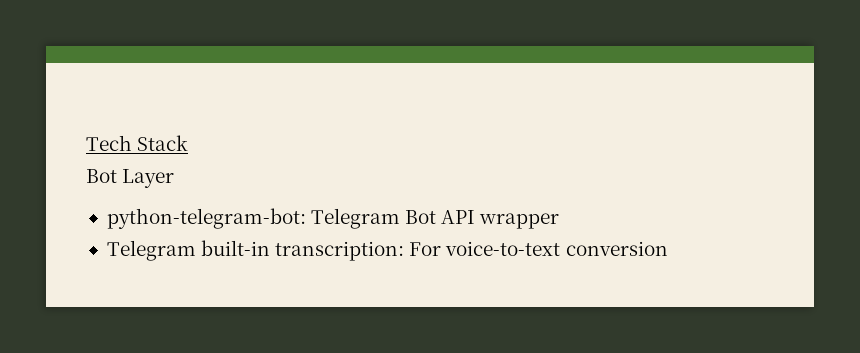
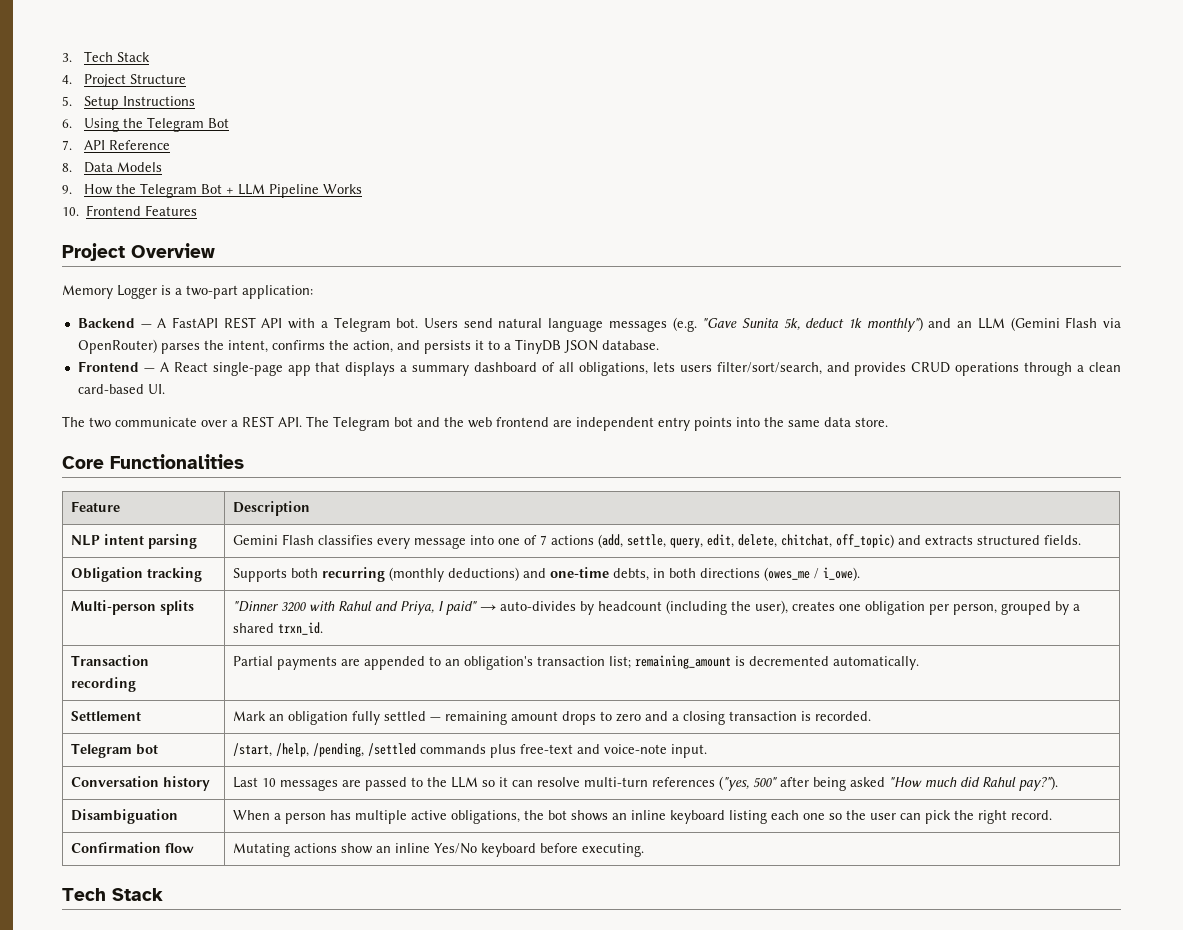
- Tech Stack
+ 3. Tech Stack
- Bot Layer
- python-telegram-bot: Telegram Bot API wrapper
- Telegram built-in transcription: For voice-to-text conversion
+ 4. Project Structure
+ 5. Setup Instructions
+ 6. Using the Telegram Bot
+ 7. API Reference
+ 8. Data Models
+ 9. How the Telegram Bot + LLM Pipeline Works
+ 10. Frontend Features
+ Project Overview
+ Memory Logger is a two-part application:
+ Backend — A FastAPI REST API with a Telegram bot. Users send natural language messages (e.g. "Gave Sunita 5k, deduct 1k monthly") and an LLM (Gemini Flash via OpenRouter) parses the intent, confirms the action, and persists it to a TinyDB JSON database.
+ Frontend — A React single-page app that displays a summary dashboard of all obligations, lets users filter/sort/search, and provides CRUD operations through a clean card-based UI.
+ The two communicate over a REST API. The Telegram bot and the web frontend are independent entry points into the same data store.
+ Core Functionalities
+ Feature | Description
+ NLP intent parsing | Gemini Flash classifies every message into one of 7 actions (add, settle, query, edit, delete, chitchat, off_topic) and extracts structured fields.
+ Obligation tracking | Supports both recurring (monthly deductions) and one-time debts, in both directions (owes_me / i_owe).
+ Multi-person splits | "Dinner 3200 with Rahul and Priya, I paid" → auto-divides by headcount (including the user), creates one obligation per person, grouped by a shared trxn_id.
+ Transaction recording | Partial payments are appended to an obligation's transaction list; remaining_amount is decremented automatically.
+ Settlement | Mark an obligation fully settled — remaining amount drops to zero and a closing transaction is recorded.
+ Telegram bot | /start, /help, /pending, /settled commands plus free-text and voice-note input.
+ Conversation history | Last 10 messages are passed to the LLM so it can resolve multi-turn references ("yes, 500" after being asked "How much did Rahul pay?").
+ Disambiguation | When a person has multiple active obligations, the bot shows an inline keyboard listing each one so the user can pick the right record.
+ Confirmation flow | Mutating actions show an inline Yes/No keyboard before executing.
+ Tech Stack

